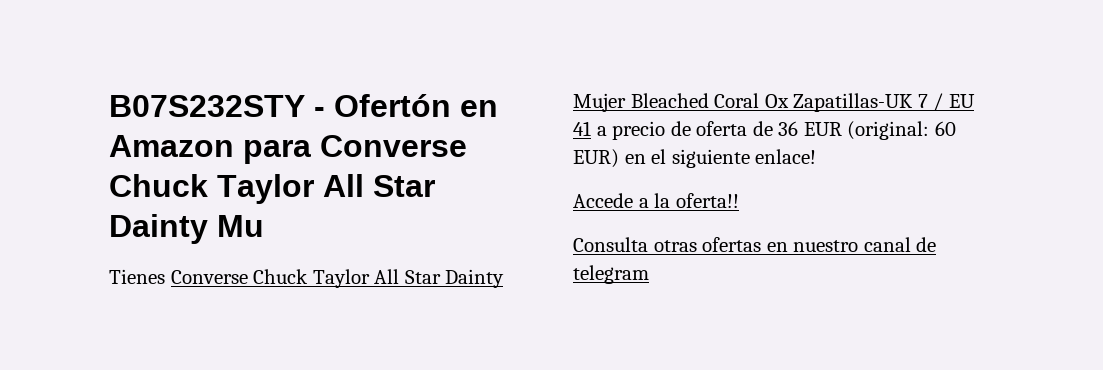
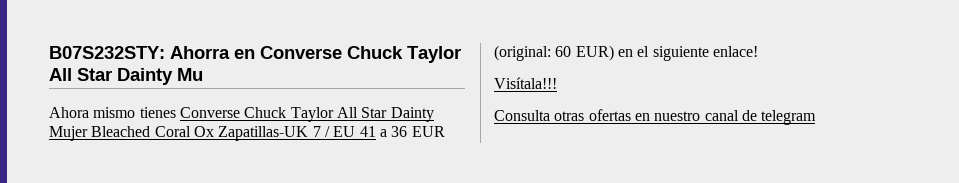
- B07S232STY - Ofertón en Amazon para Converse Chuck Taylor All Star Dainty Mu
+ B07S232STY: Ahorra en Converse Chuck Taylor All Star Dainty Mu
- Tienes Converse Chuck Taylor All Star Dainty Mujer Bleached Coral Ox Zapatillas-UK 7 / EU 41 a precio de oferta de 36 EUR (original: 60 EUR) en el siguiente enlace!
+ Ahora mismo tienes Converse Chuck Taylor All Star Dainty Mujer Bleached Coral Ox Zapatillas-UK 7 / EU 41 a 36 EUR (original: 60 EUR) en el siguiente enlace!
- Accede a la oferta!!
+ Visítala!!!

